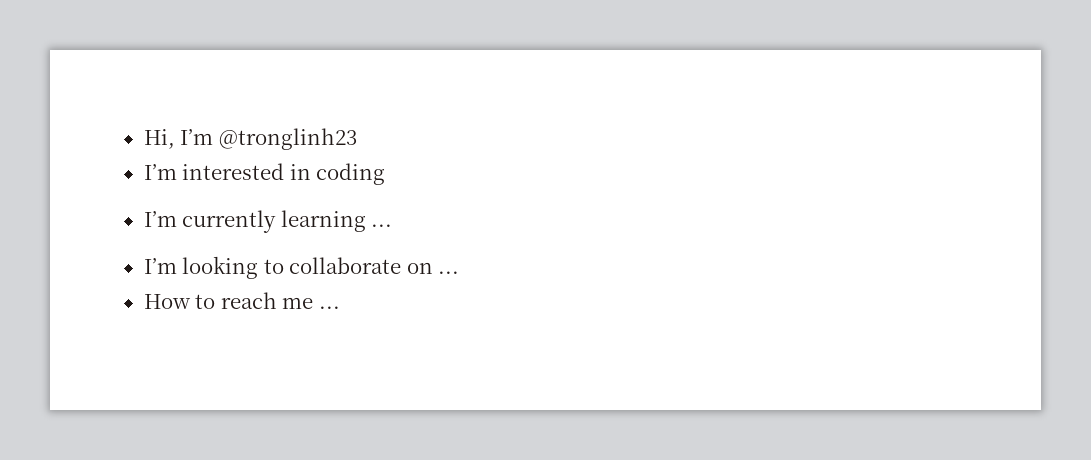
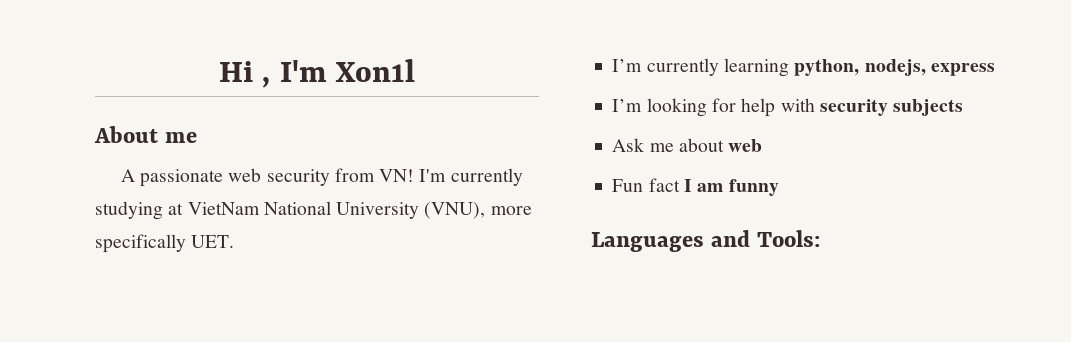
- Hi, I’m @tronglinh23
- I’m interested in coding
+ Hi , I'm Xon1l
+ About me
+ A passionate web security from VN! I'm currently studying at VietNam National University (VNU), more specifically UET.
- I’m currently learning ...
+ I’m currently learning python, nodejs, express
- I’m looking to collaborate on ...
- How to reach me ...
+ I’m looking for help with security subjects
+ Ask me about web
+ Fun fact I am funny
+ Languages and Tools:

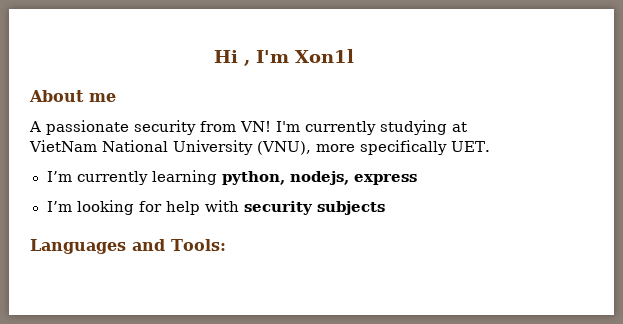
- A passionate web security from VN!
+ A passionate security from VN!
- Ask me about web
- Fun fact I am funny

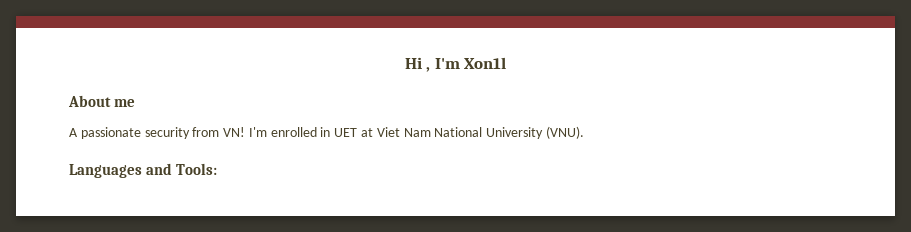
- I'm currently studying at VietNam National University (VNU), more specifically UET.
- I’m currently learning python, nodejs, express
- I’m looking for help with security subjects
+ I'm enrolled in UET at Viet Nam National University (VNU).

